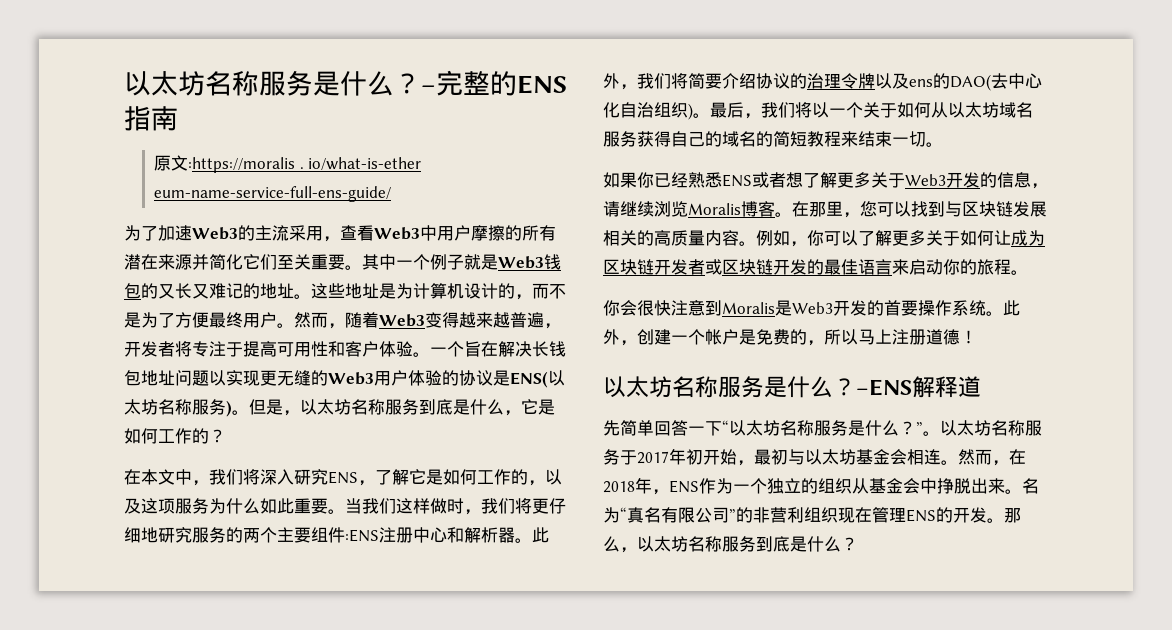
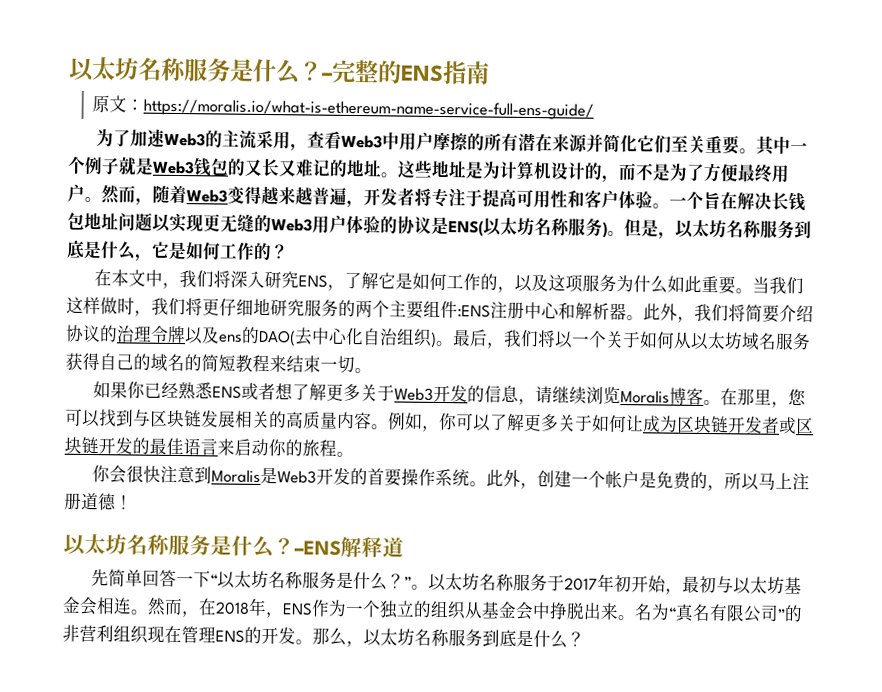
- 原文:https://moralis . io/what-is-ether eum-name-service-full-ens-guide/
+ 原文：https://moralis.io/what-is-ethereum-name-service-full-ens-guide/

